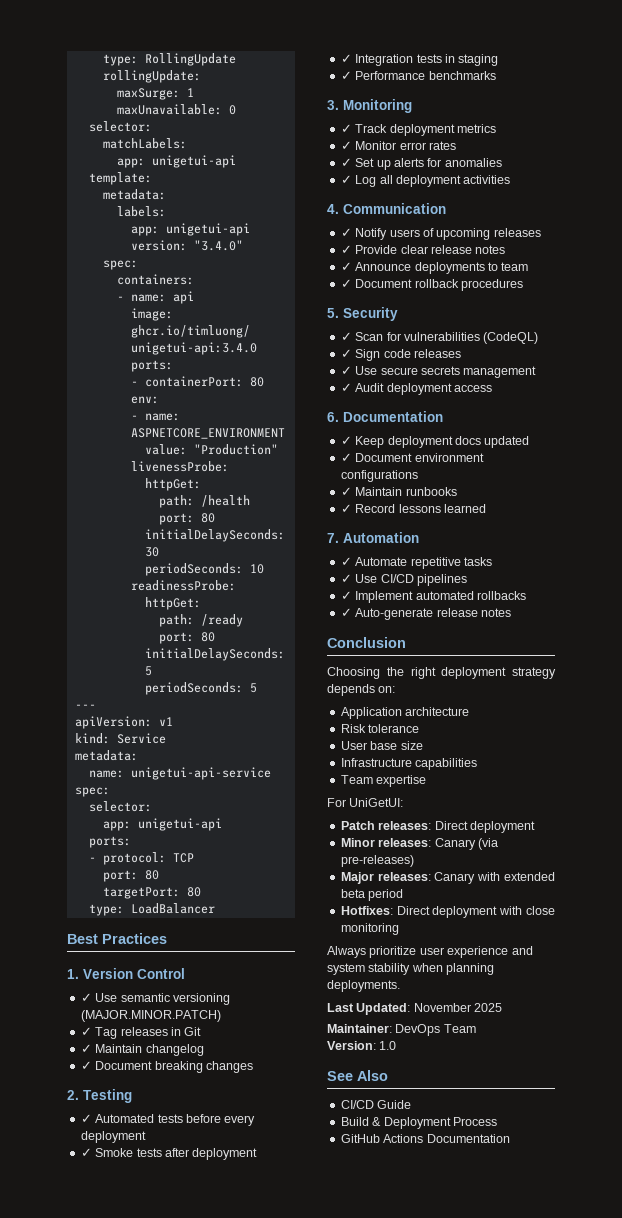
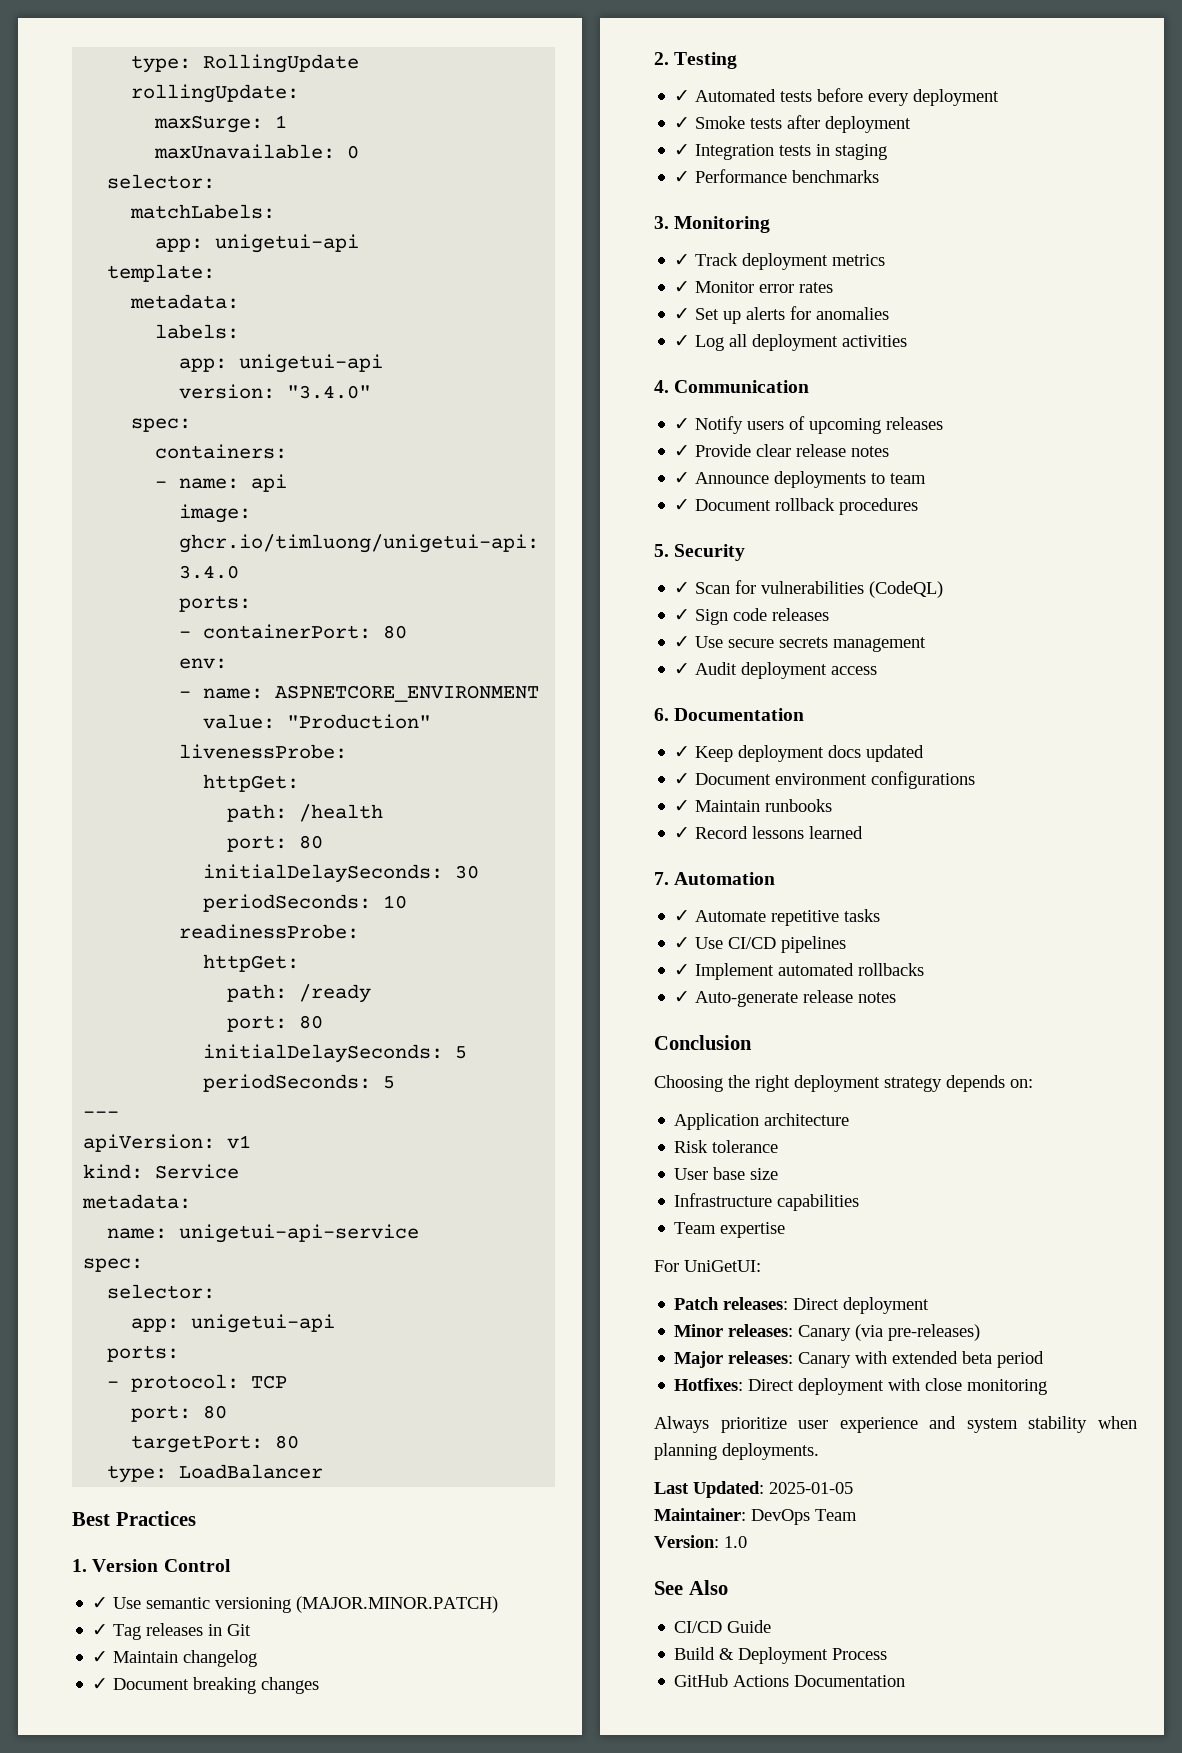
- Last Updated: November 2025
+ Last Updated: 2025-01-05

